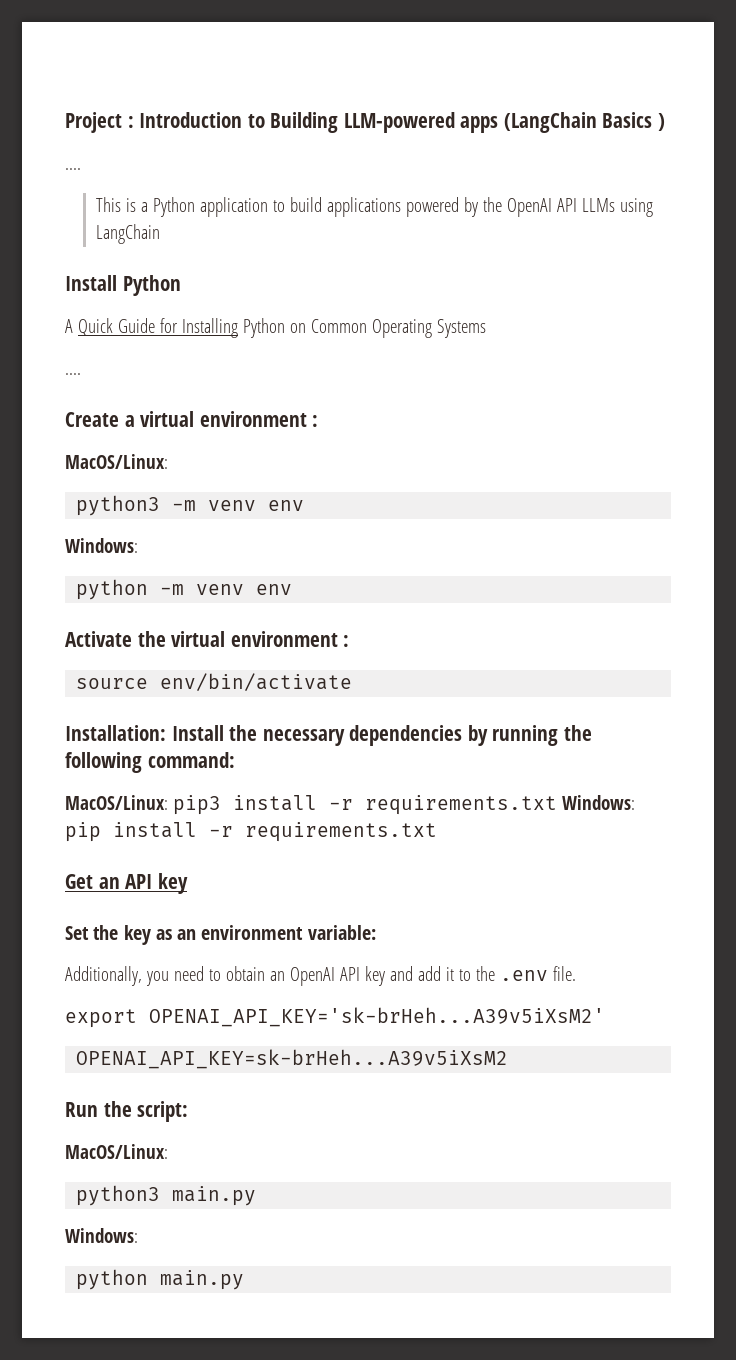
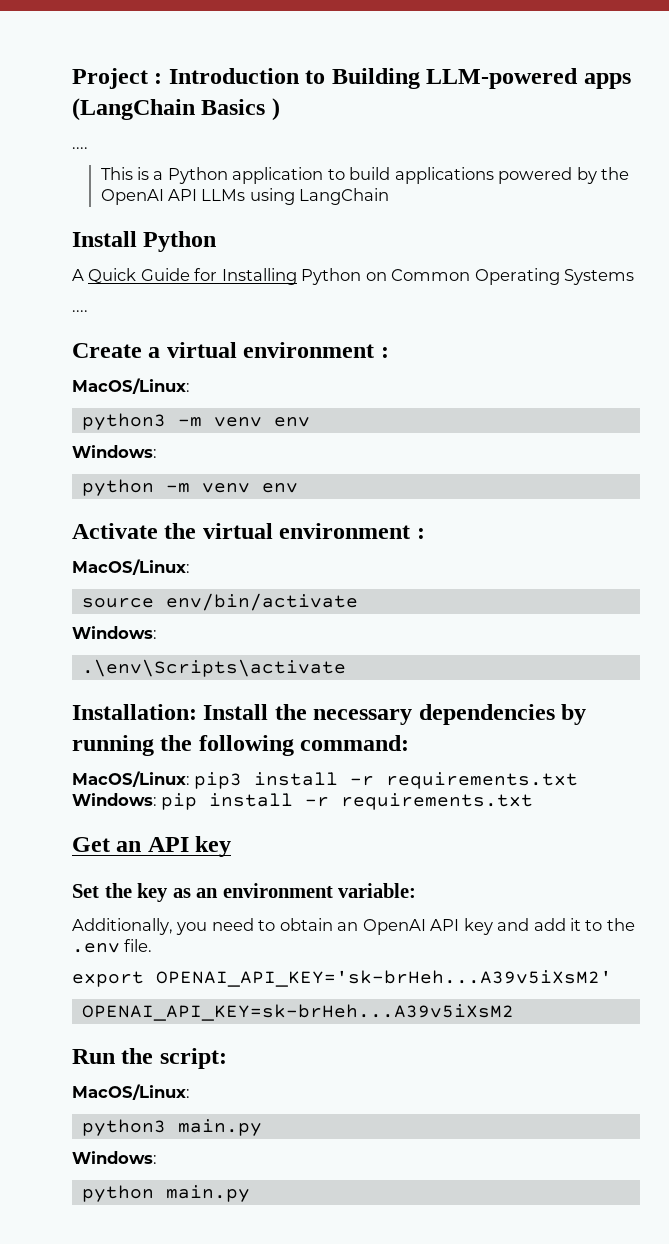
  Activate the virtual environment :
+ MacOS/Linux:
  source env/bin/activate
+ Windows:
+ .\env\Scripts\activate

